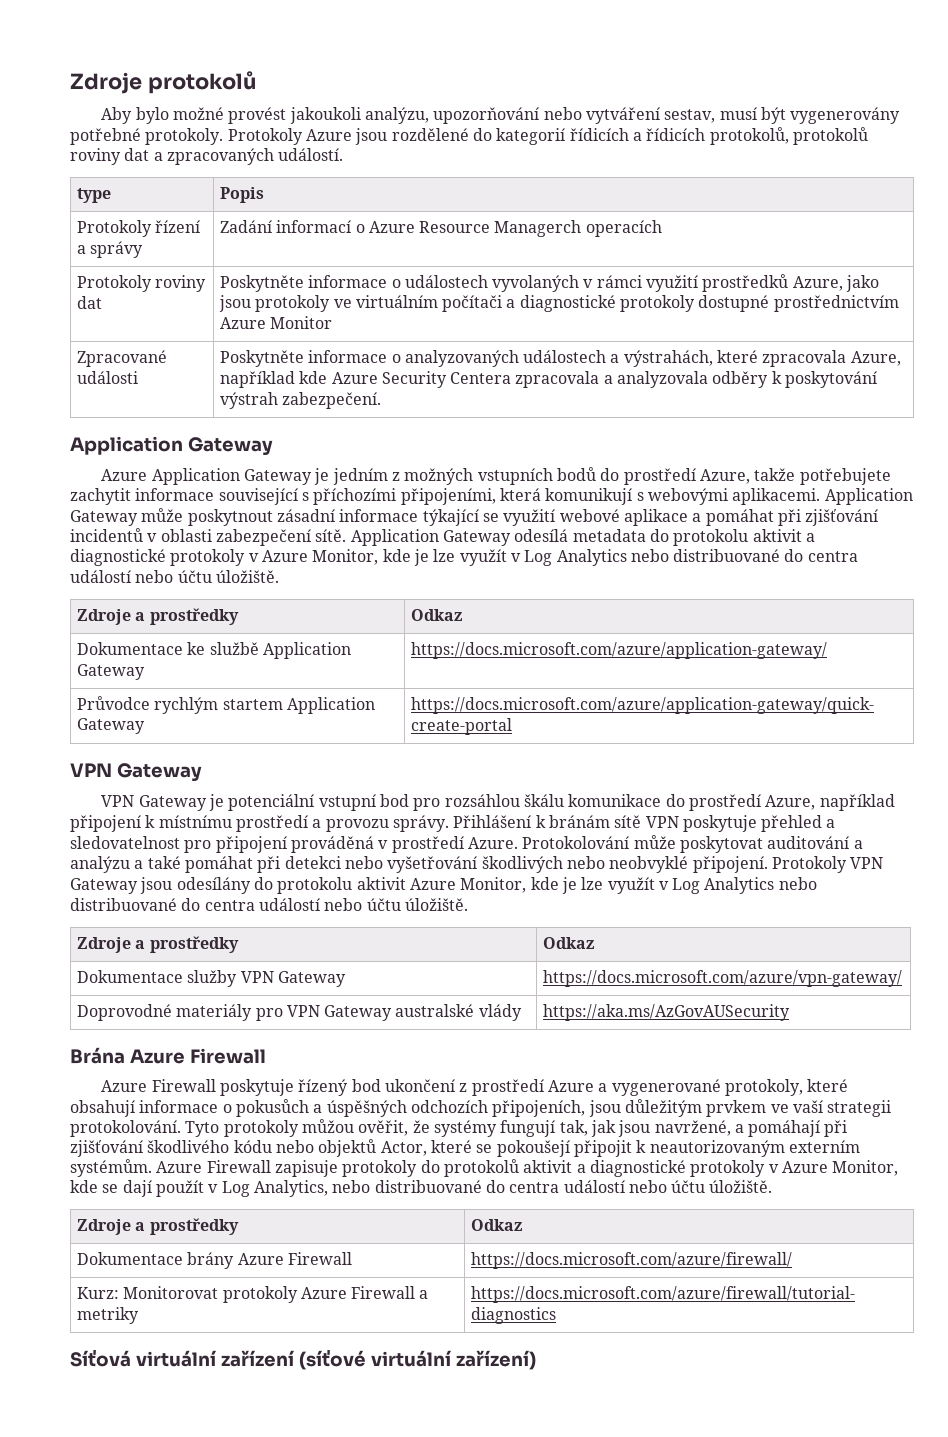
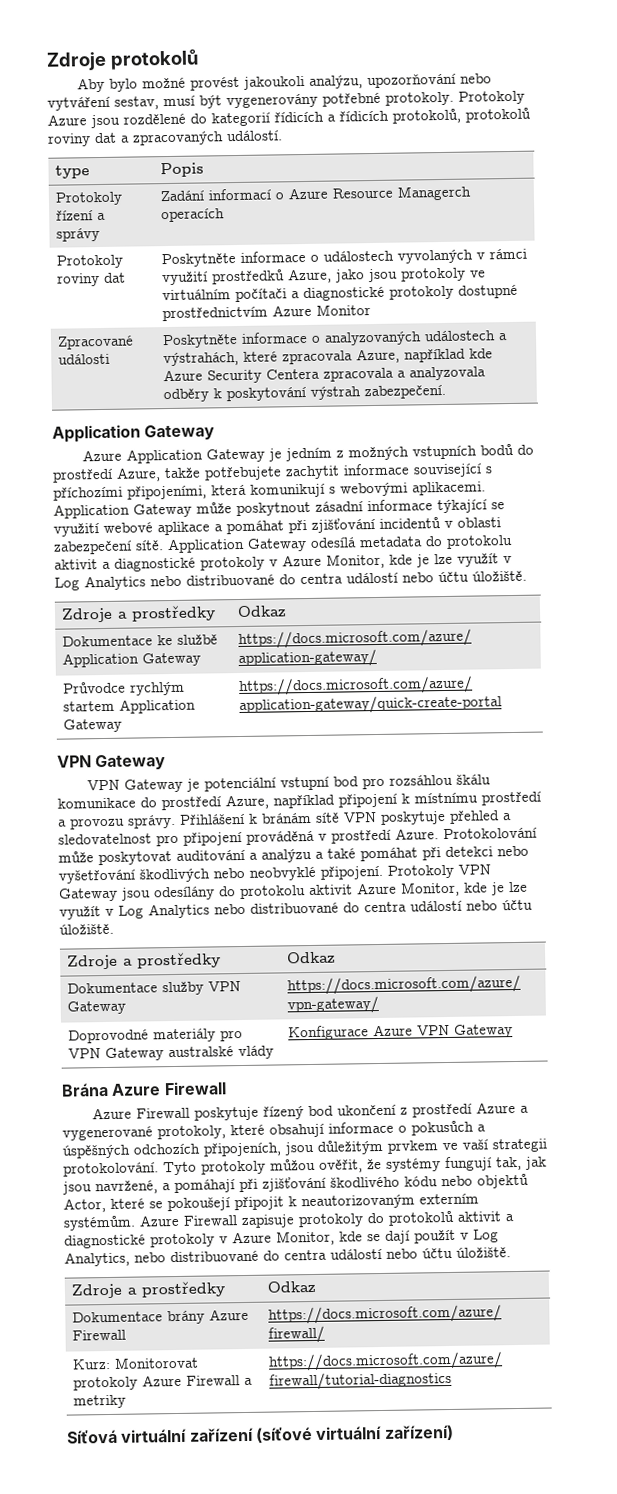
- Doprovodné materiály pro VPN Gateway australské vlády | https://aka.ms/AzGovAUSecurity
+ Doprovodné materiály pro VPN Gateway australské vlády | Konfigurace Azure VPN Gateway

